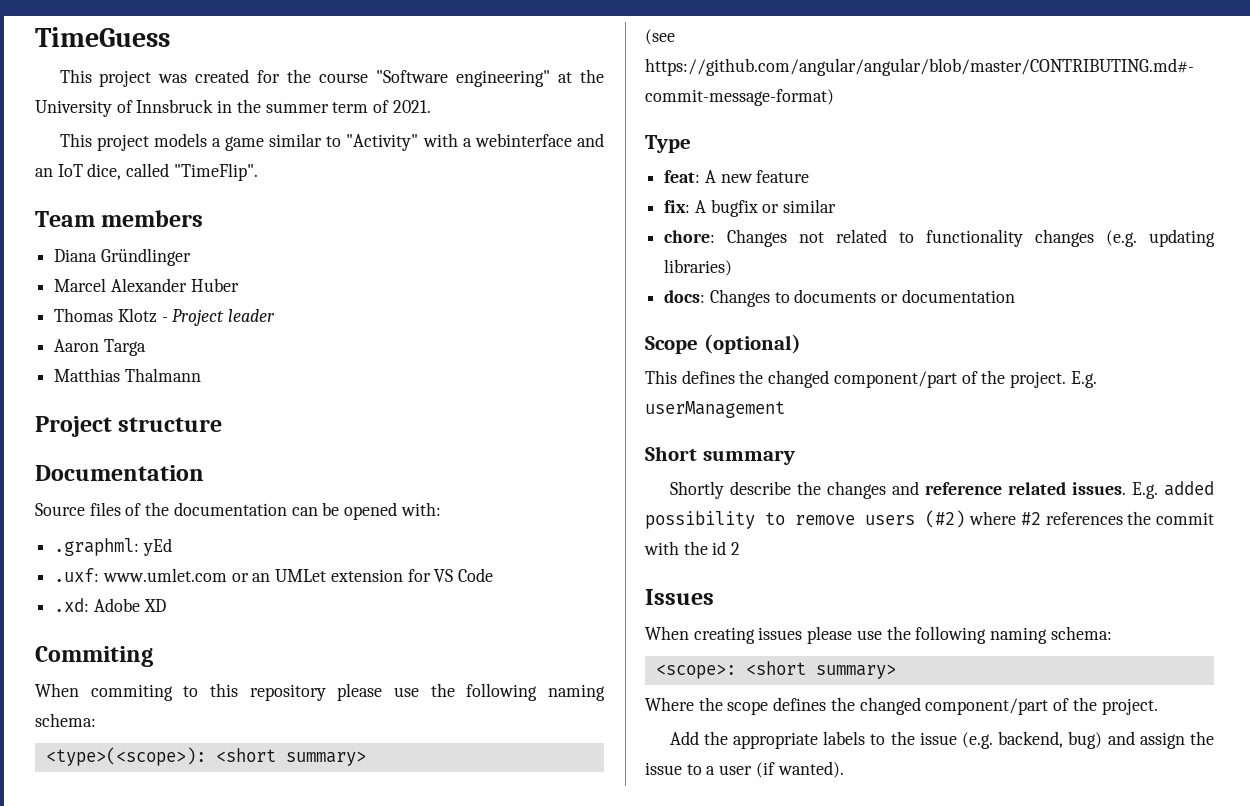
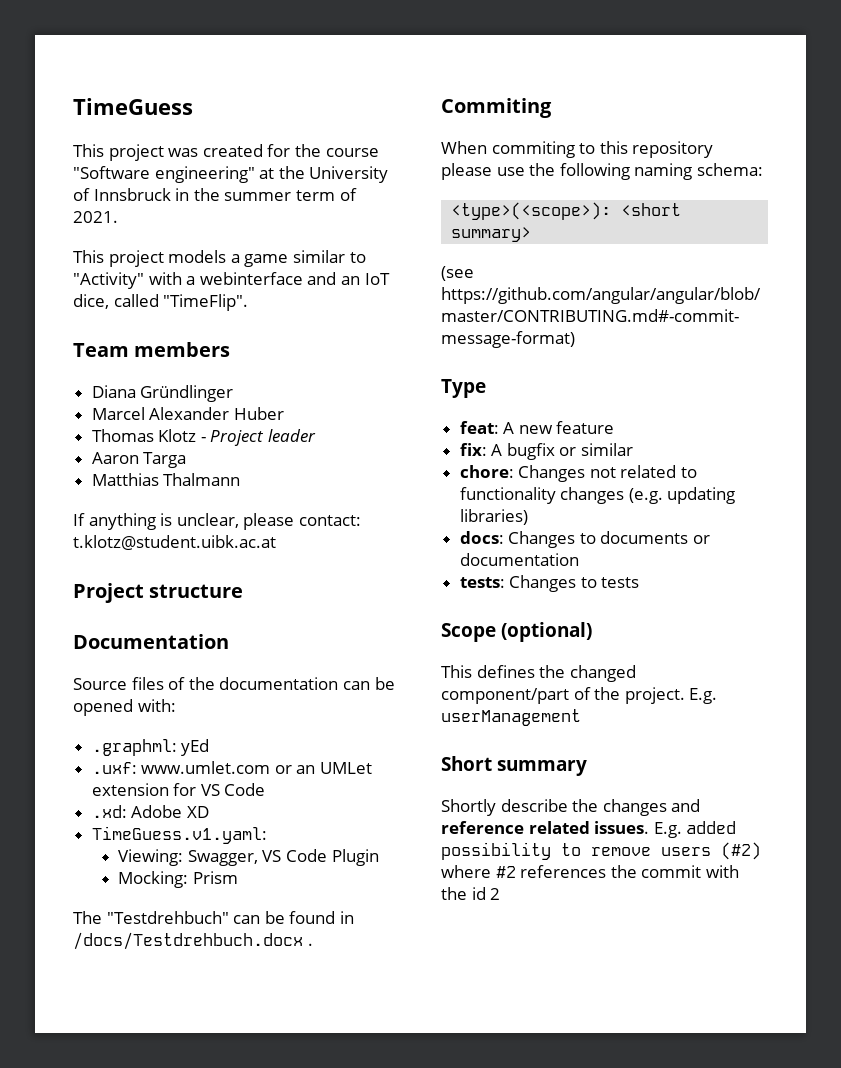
+ If anything is unclear, please contact: t.klotz@student.uibk.ac.at
+ TimeGuess.v1.yaml:
+ Viewing: Swagger, VS Code Plugin
+ Mocking: Prism
+ The "Testdrehbuch" can be found in /docs/Testdrehbuch.docx .
+ tests: Changes to tests
- Issues
- When creating issues please use the following naming schema:
- <scope>: <short summary>
- Where the scope defines the changed component/part of the project.
- Add the appropriate labels to the issue (e.g. backend, bug) and assign the issue to a user (if wanted).

